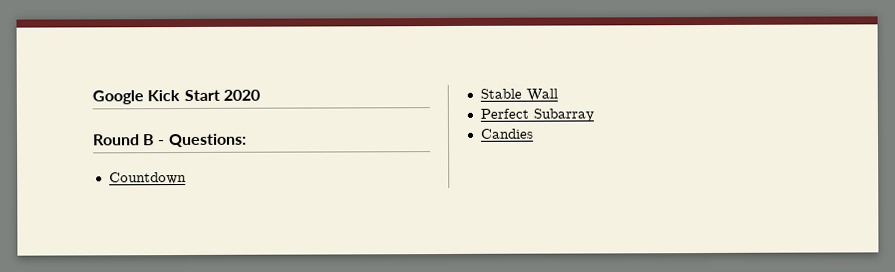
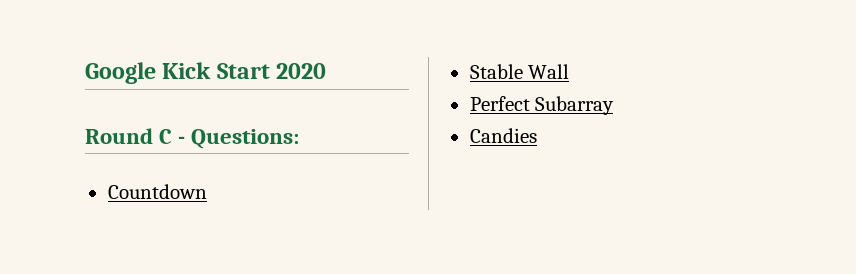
- Round B - Questions:
+ Round C - Questions:

